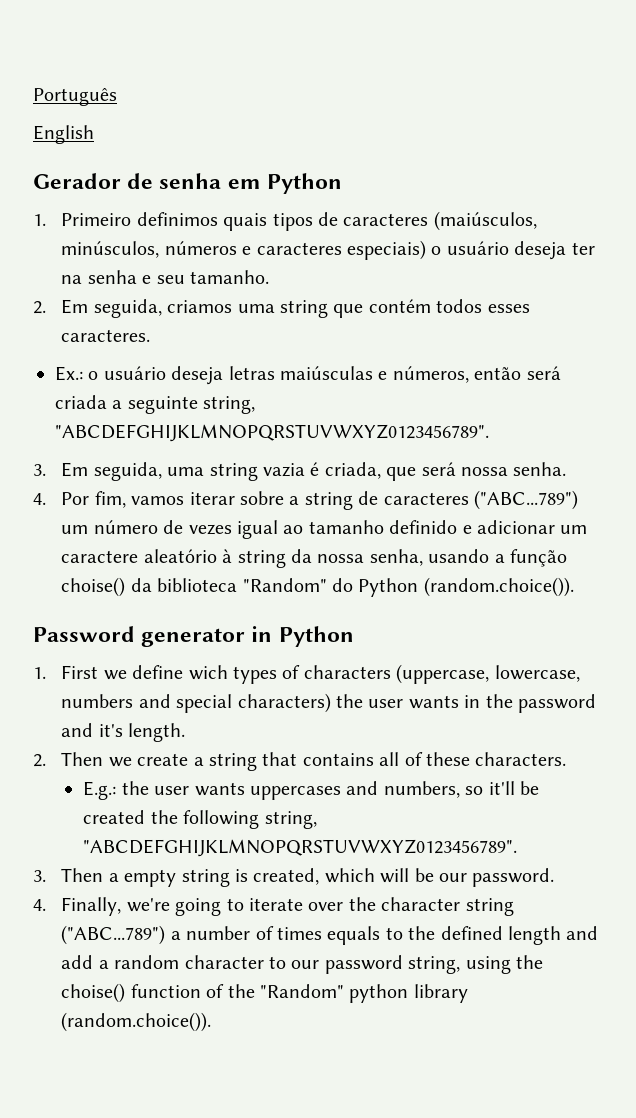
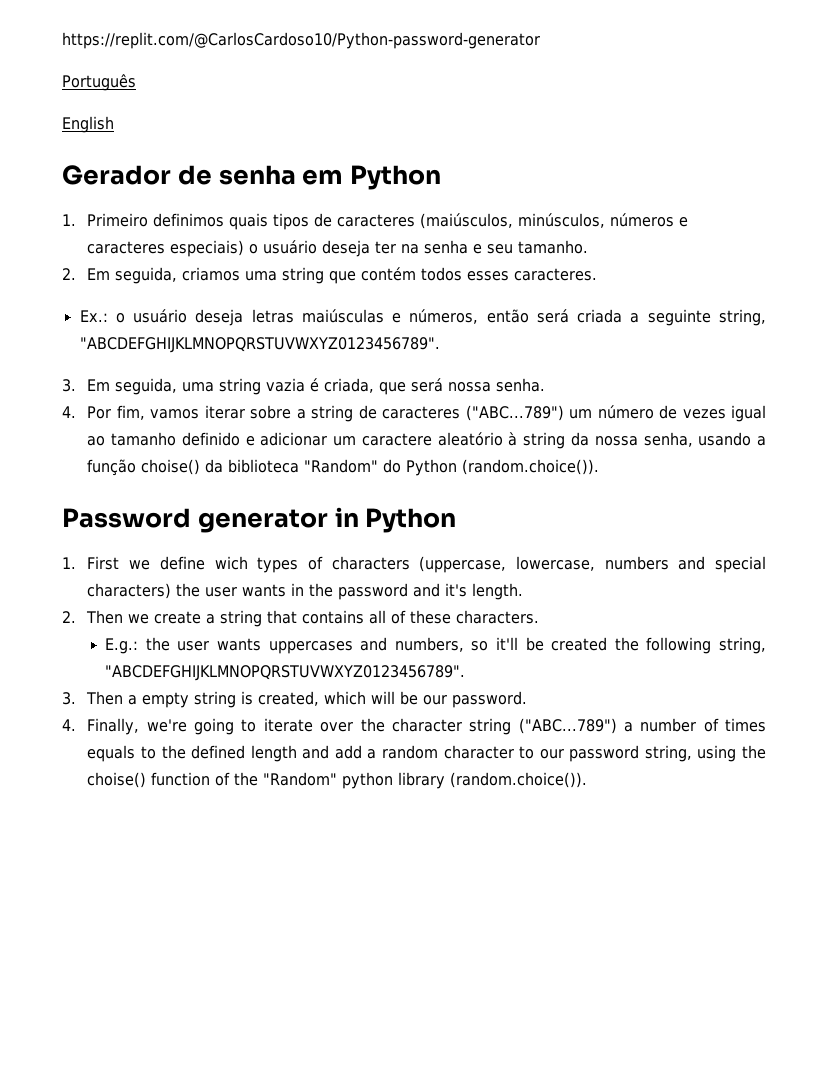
+ https://replit.com/@CarlosCardoso10/Python-password-generator

